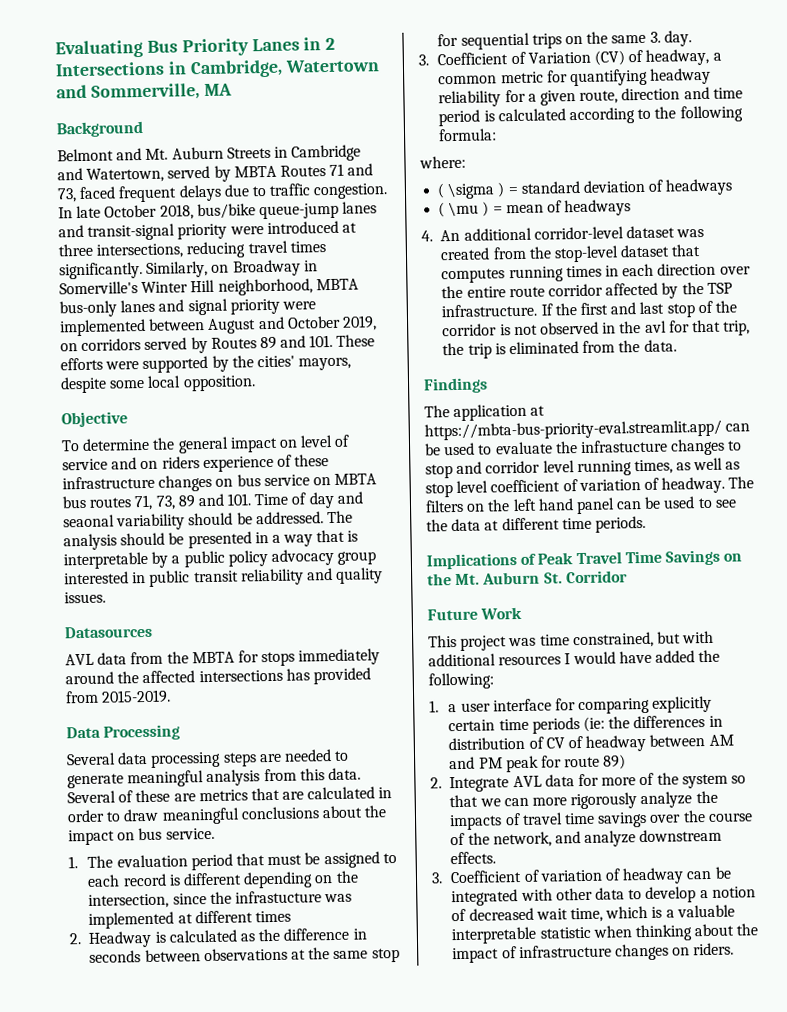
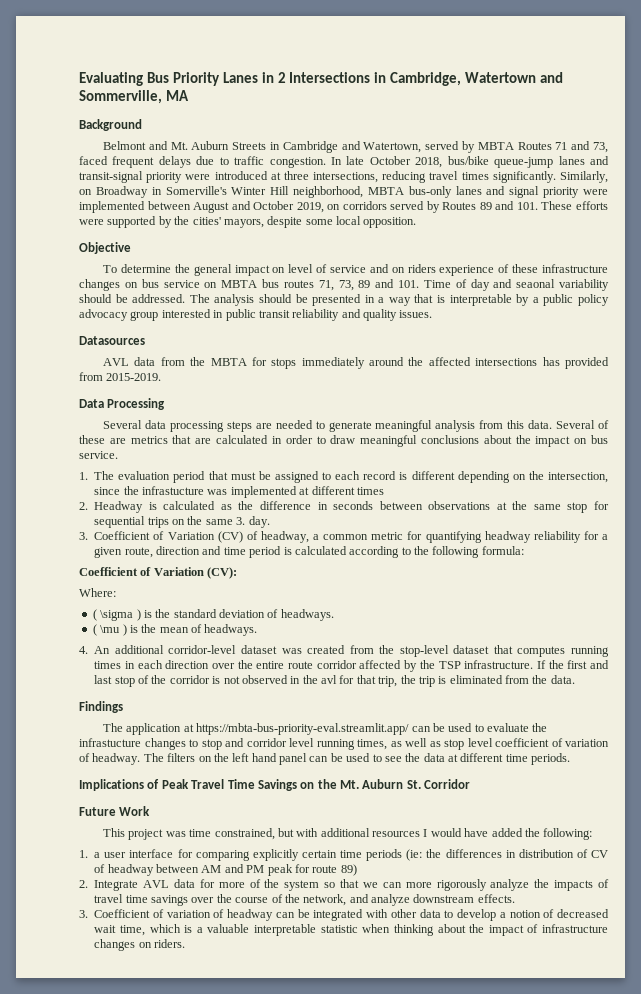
- where:
+ Coefficient of Variation (CV):
+ Where:
- ( \sigma ) = standard deviation of headways
+ ( \sigma ) is the standard deviation of headways.
- ( \mu ) = mean of headways
+ ( \mu ) is the mean of headways.

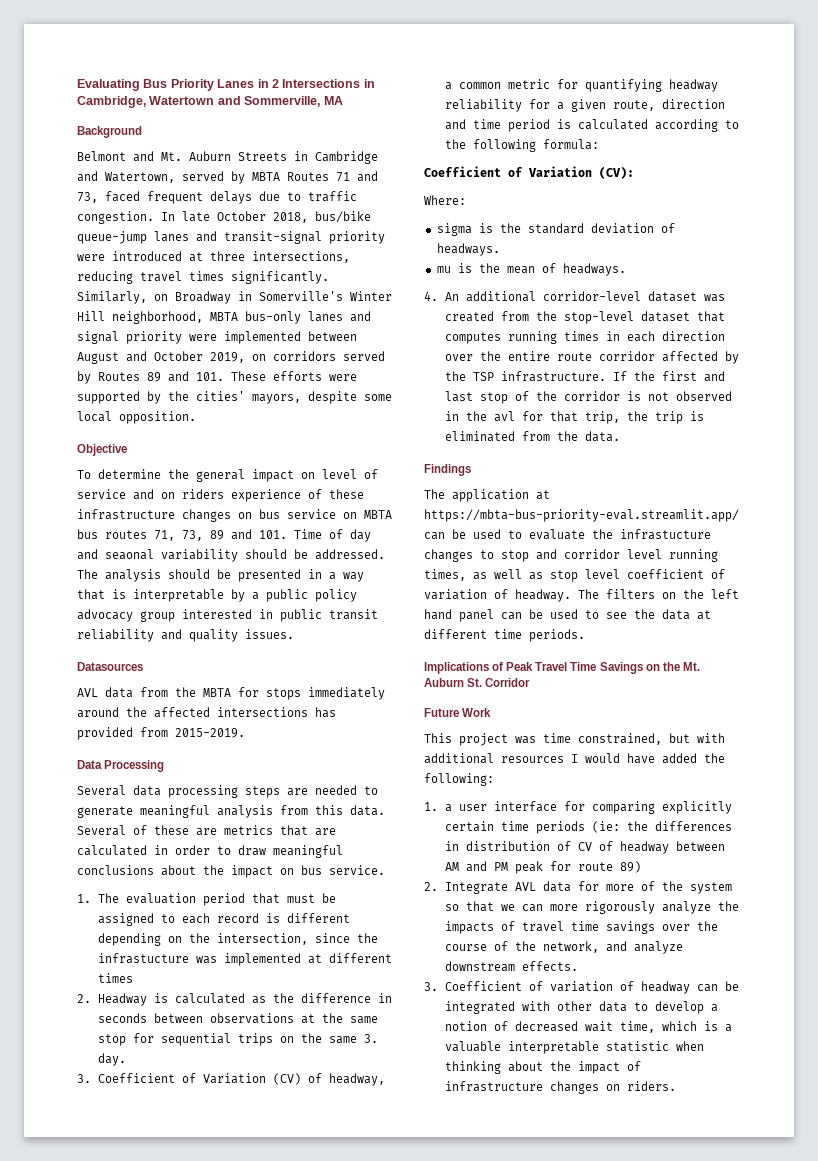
- ( \sigma ) is the standard deviation of headways.
+ sigma is the standard deviation of headways.
- ( \mu ) is the mean of headways.
+ mu is the mean of headways.

